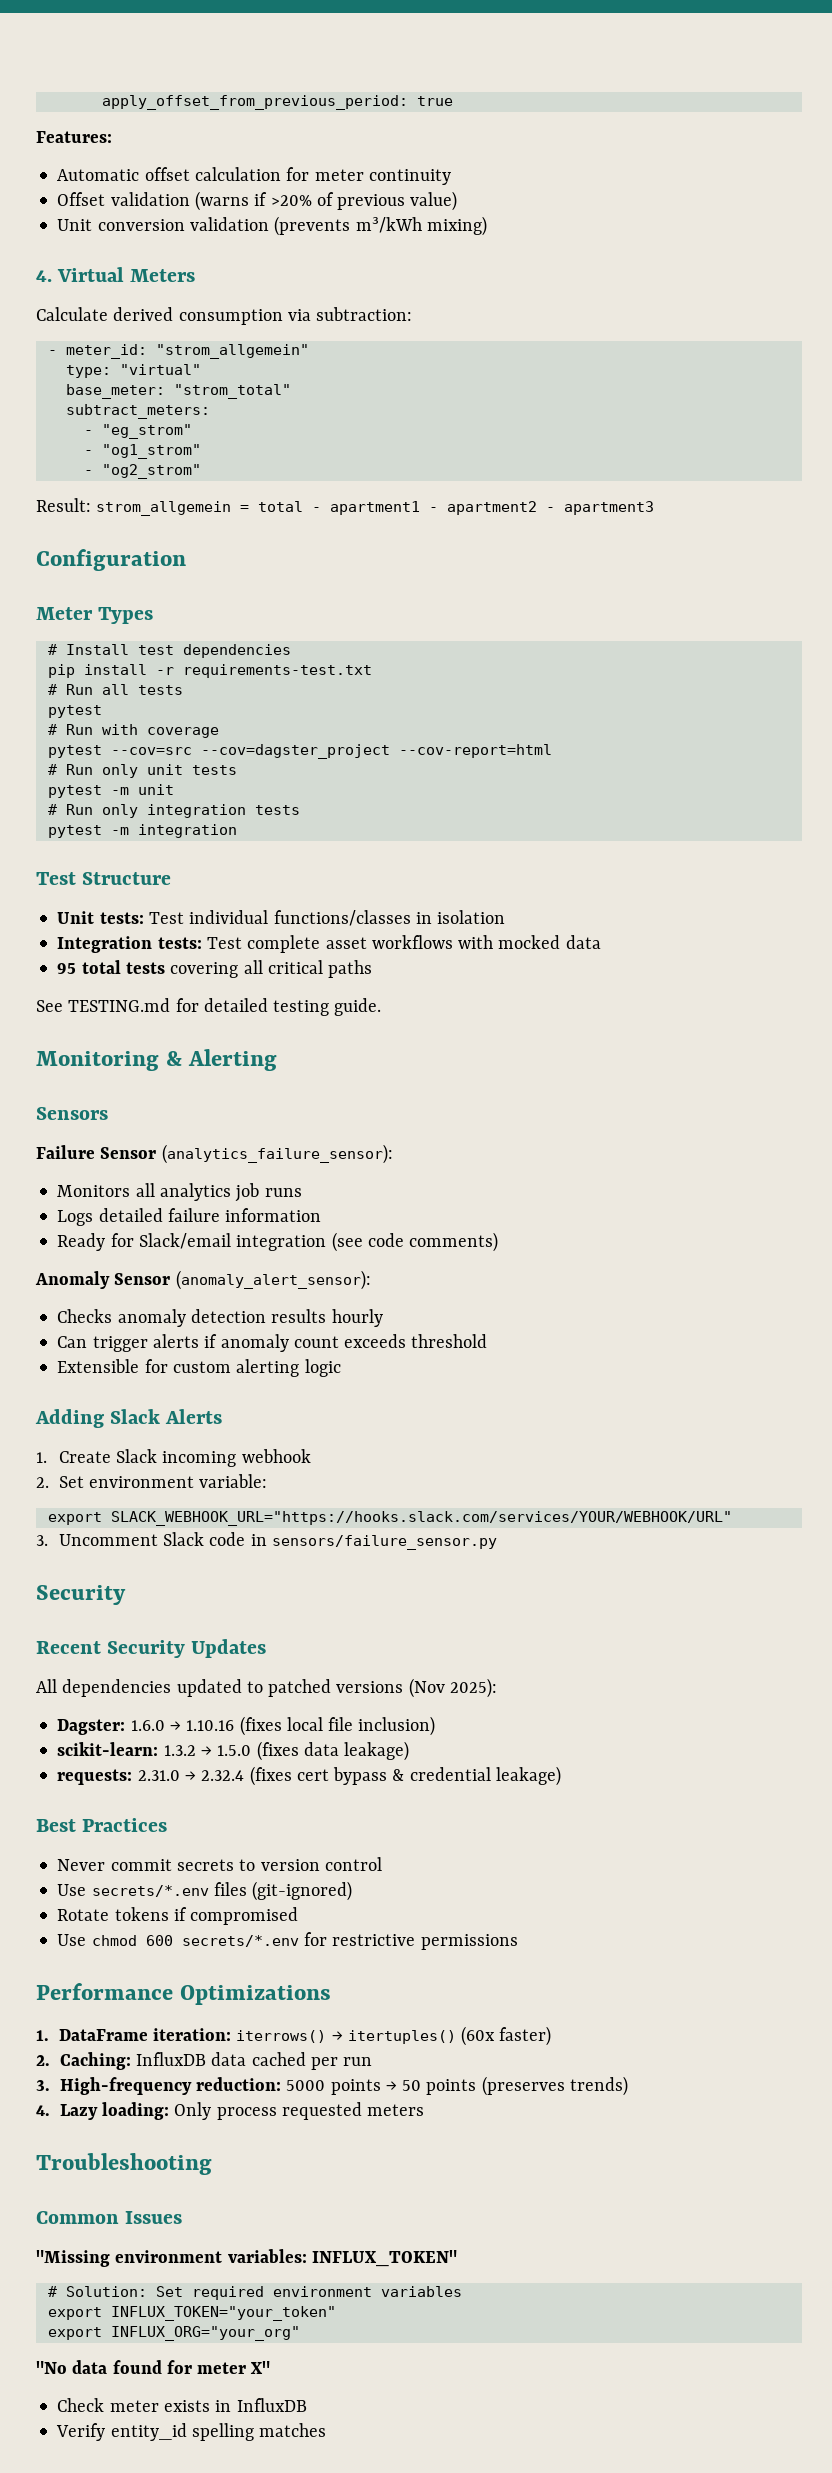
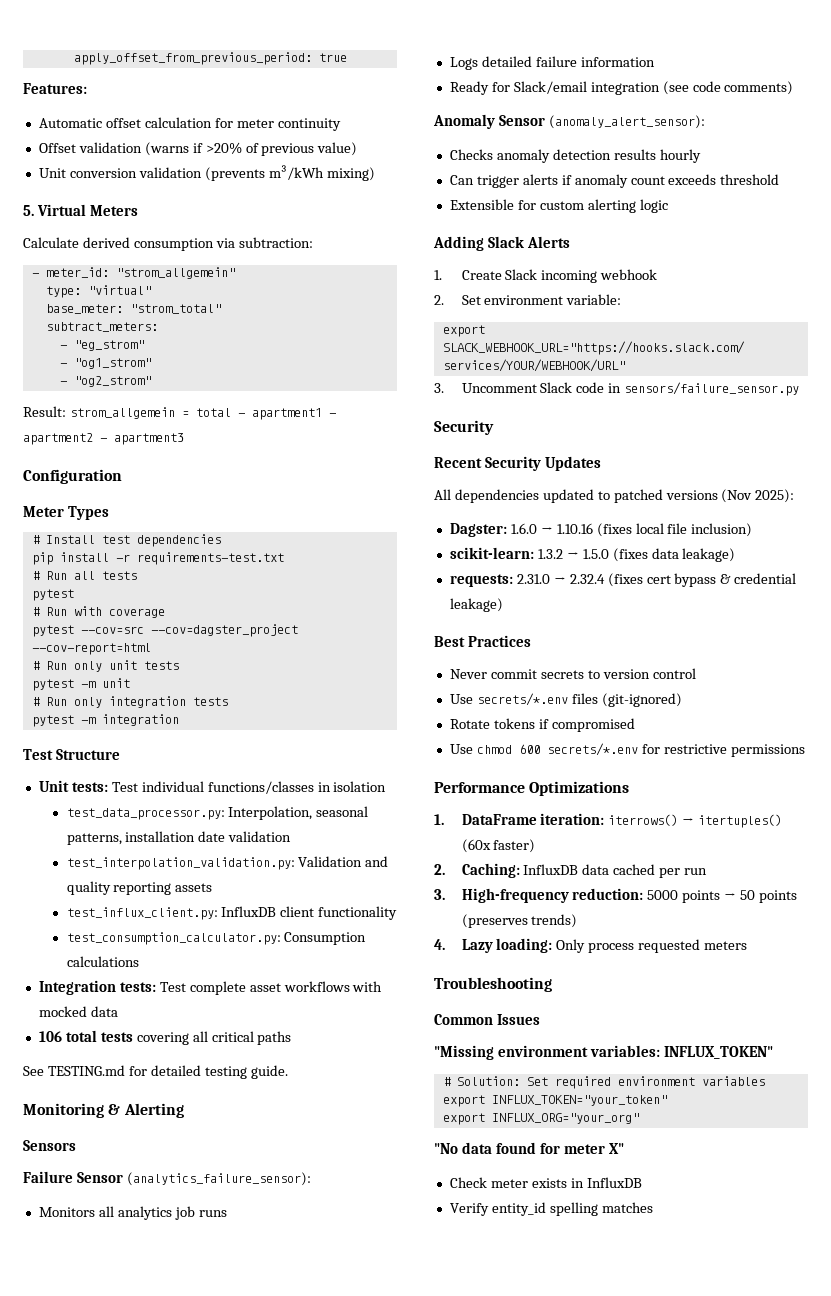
- 4. Virtual Meters
+ 5. Virtual Meters
+ test_data_processor.py: Interpolation, seasonal patterns, installation date validation
+ test_interpolation_validation.py: Validation and quality reporting assets
+ test_influx_client.py: InfluxDB client functionality
+ test_consumption_calculator.py: Consumption calculations
- 95 total tests covering all critical paths
+ 106 total tests covering all critical paths

